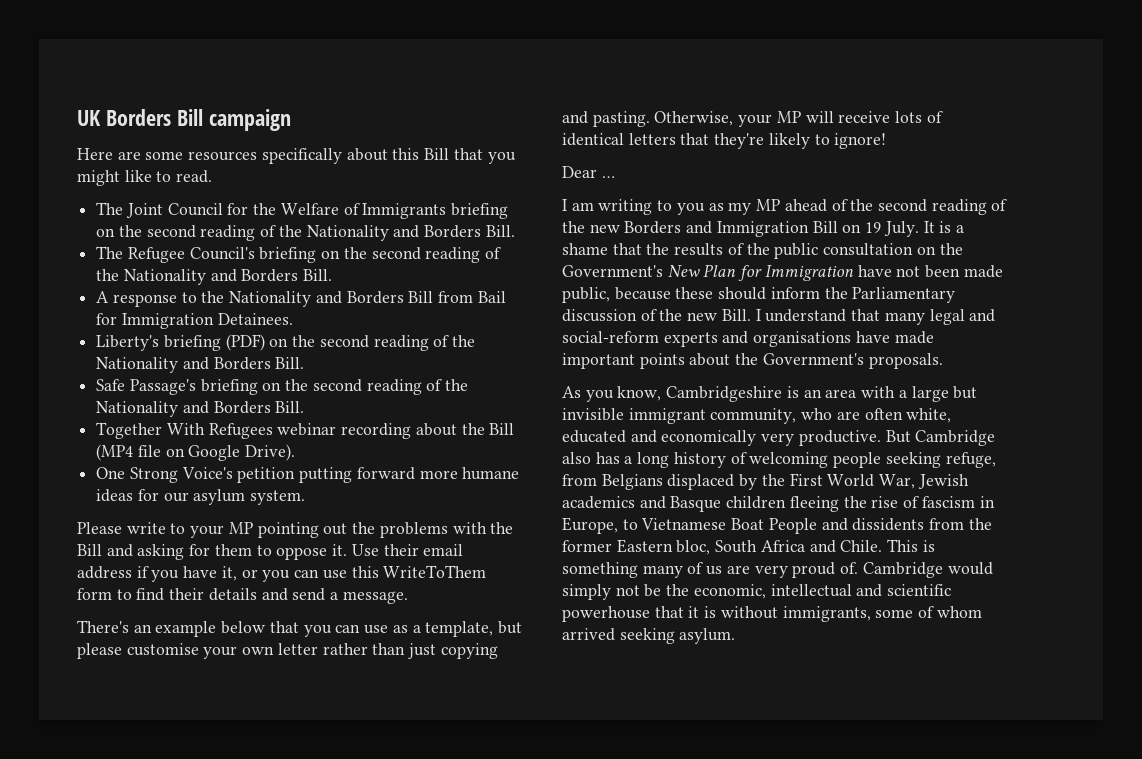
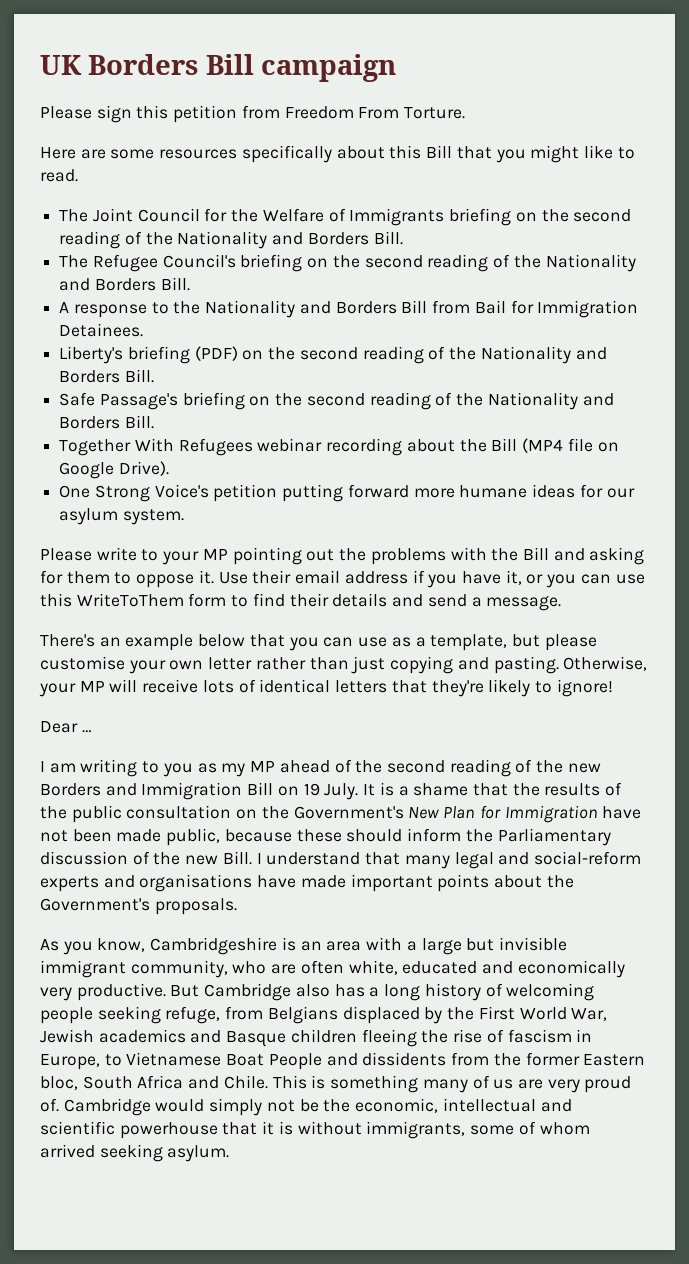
+ Please sign this petition from Freedom From Torture.

